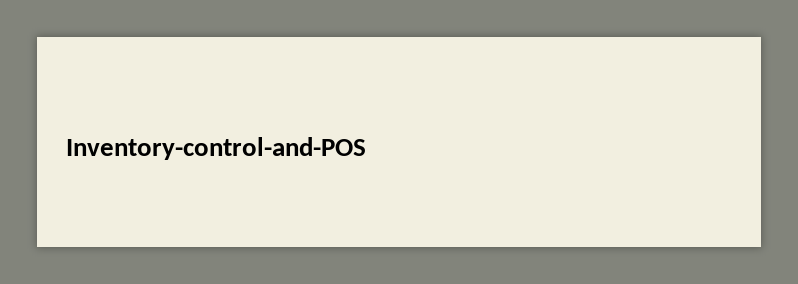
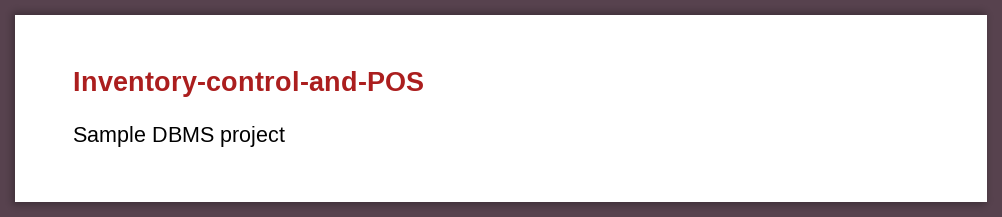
+ Sample DBMS project

